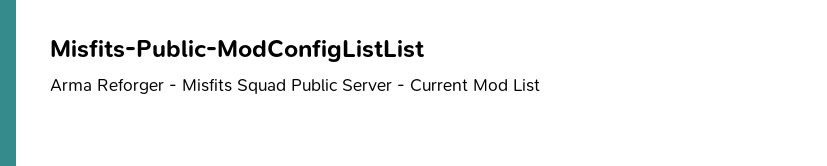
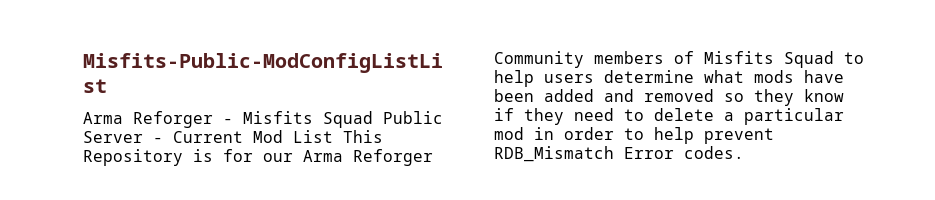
- Arma Reforger - Misfits Squad Public Server - Current Mod List
+ Arma Reforger - Misfits Squad Public Server - Current Mod List This Repository is for our Arma Reforger Community members of Misfits Squad to help users determine what mods have been added and removed so they know if they need to delete a particular mod in order to help prevent RDB_Mismatch Error codes.

